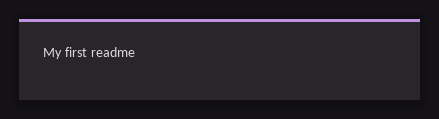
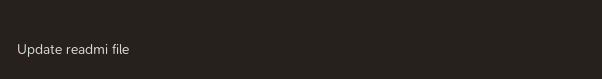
- My first readme
+ Update readmi file

